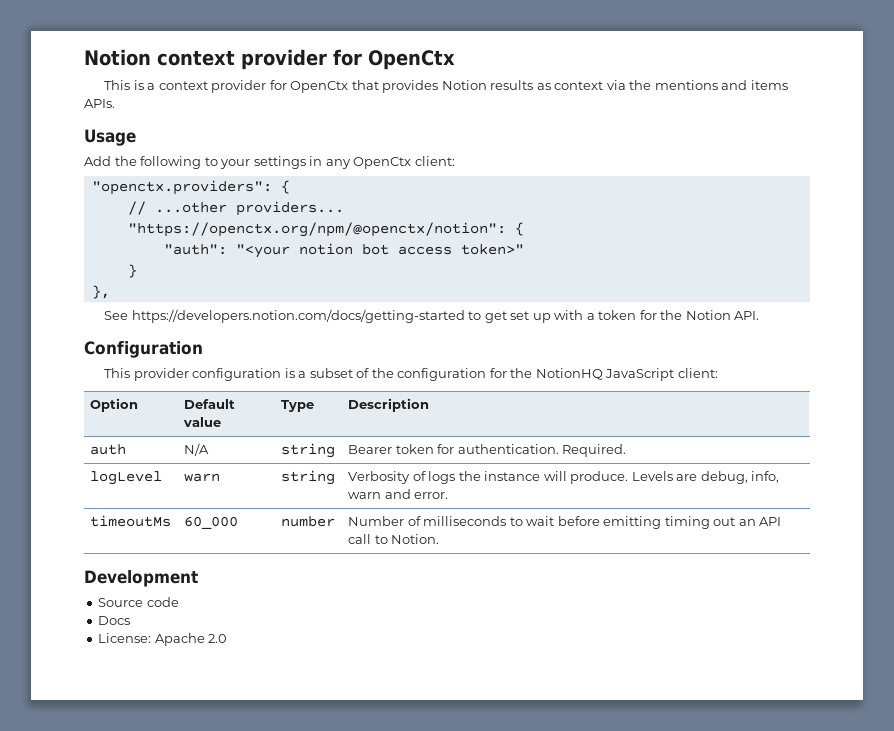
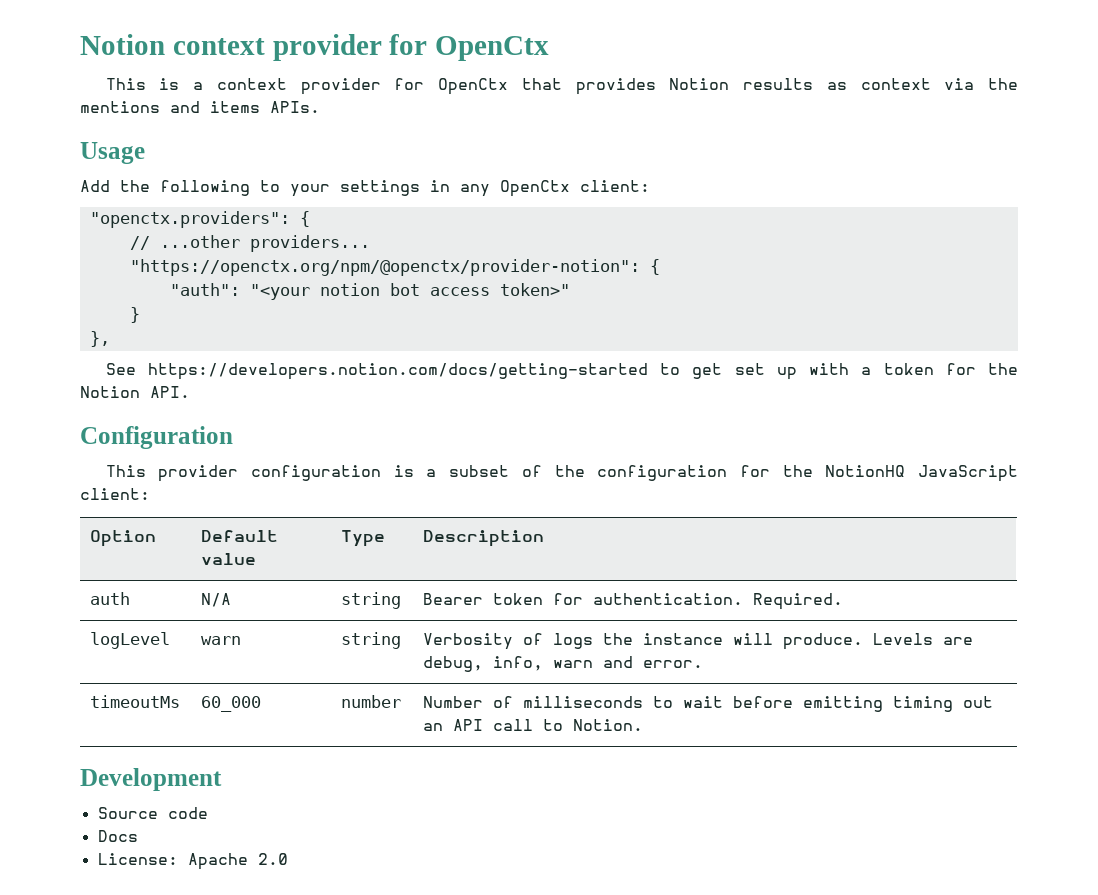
- "https://openctx.org/npm/@openctx/notion": {
+ "https://openctx.org/npm/@openctx/provider-notion": {

